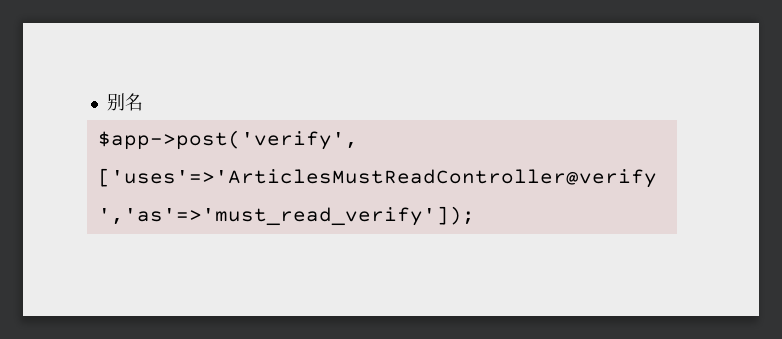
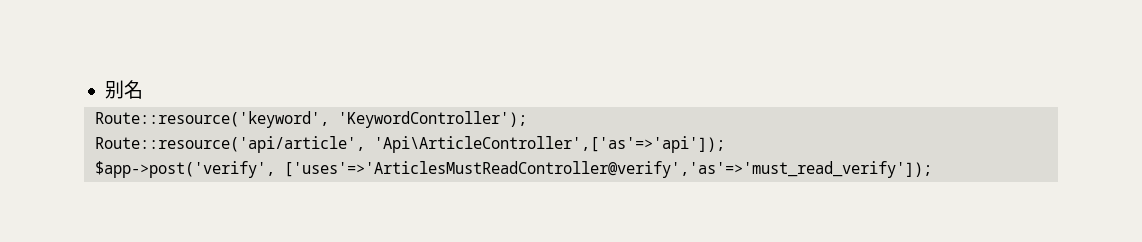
+ Route::resource('keyword', 'KeywordController');
+ Route::resource('api/article', 'Api\ArticleController',['as'=>'api']);

